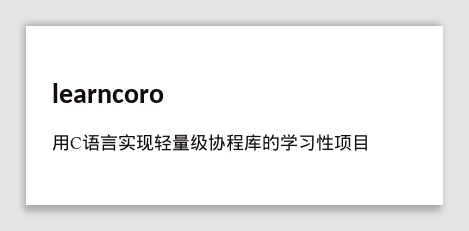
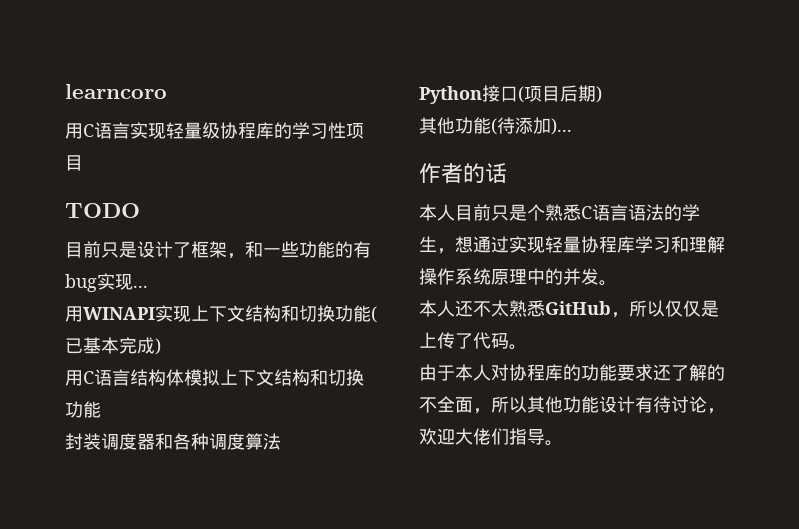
+ TODO
+ 目前只是设计了框架，和一些功能的有bug实现...
+ 用WINAPI实现上下文结构和切换功能(已基本完成)
+ 用C语言结构体模拟上下文结构和切换功能
+ 封装调度器和各种调度算法
+ Python接口(项目后期)
+ 其他功能(待添加)...
+ 作者的话
+ 本人目前只是个熟悉C语言语法的学生，想通过实现轻量协程库学习和理解操作系统原理中的并发。
+ 本人还不太熟悉GitHub，所以仅仅是上传了代码。
+ 由于本人对协程库的功能要求还了解的不全面，所以其他功能设计有待讨论，欢迎大佬们指导。

